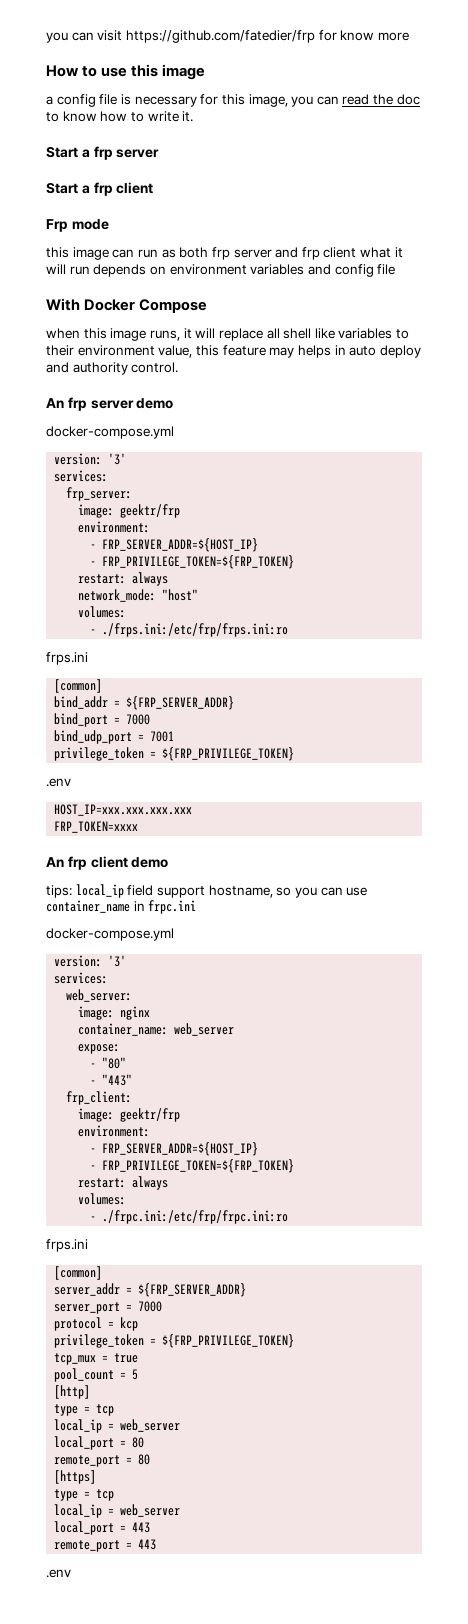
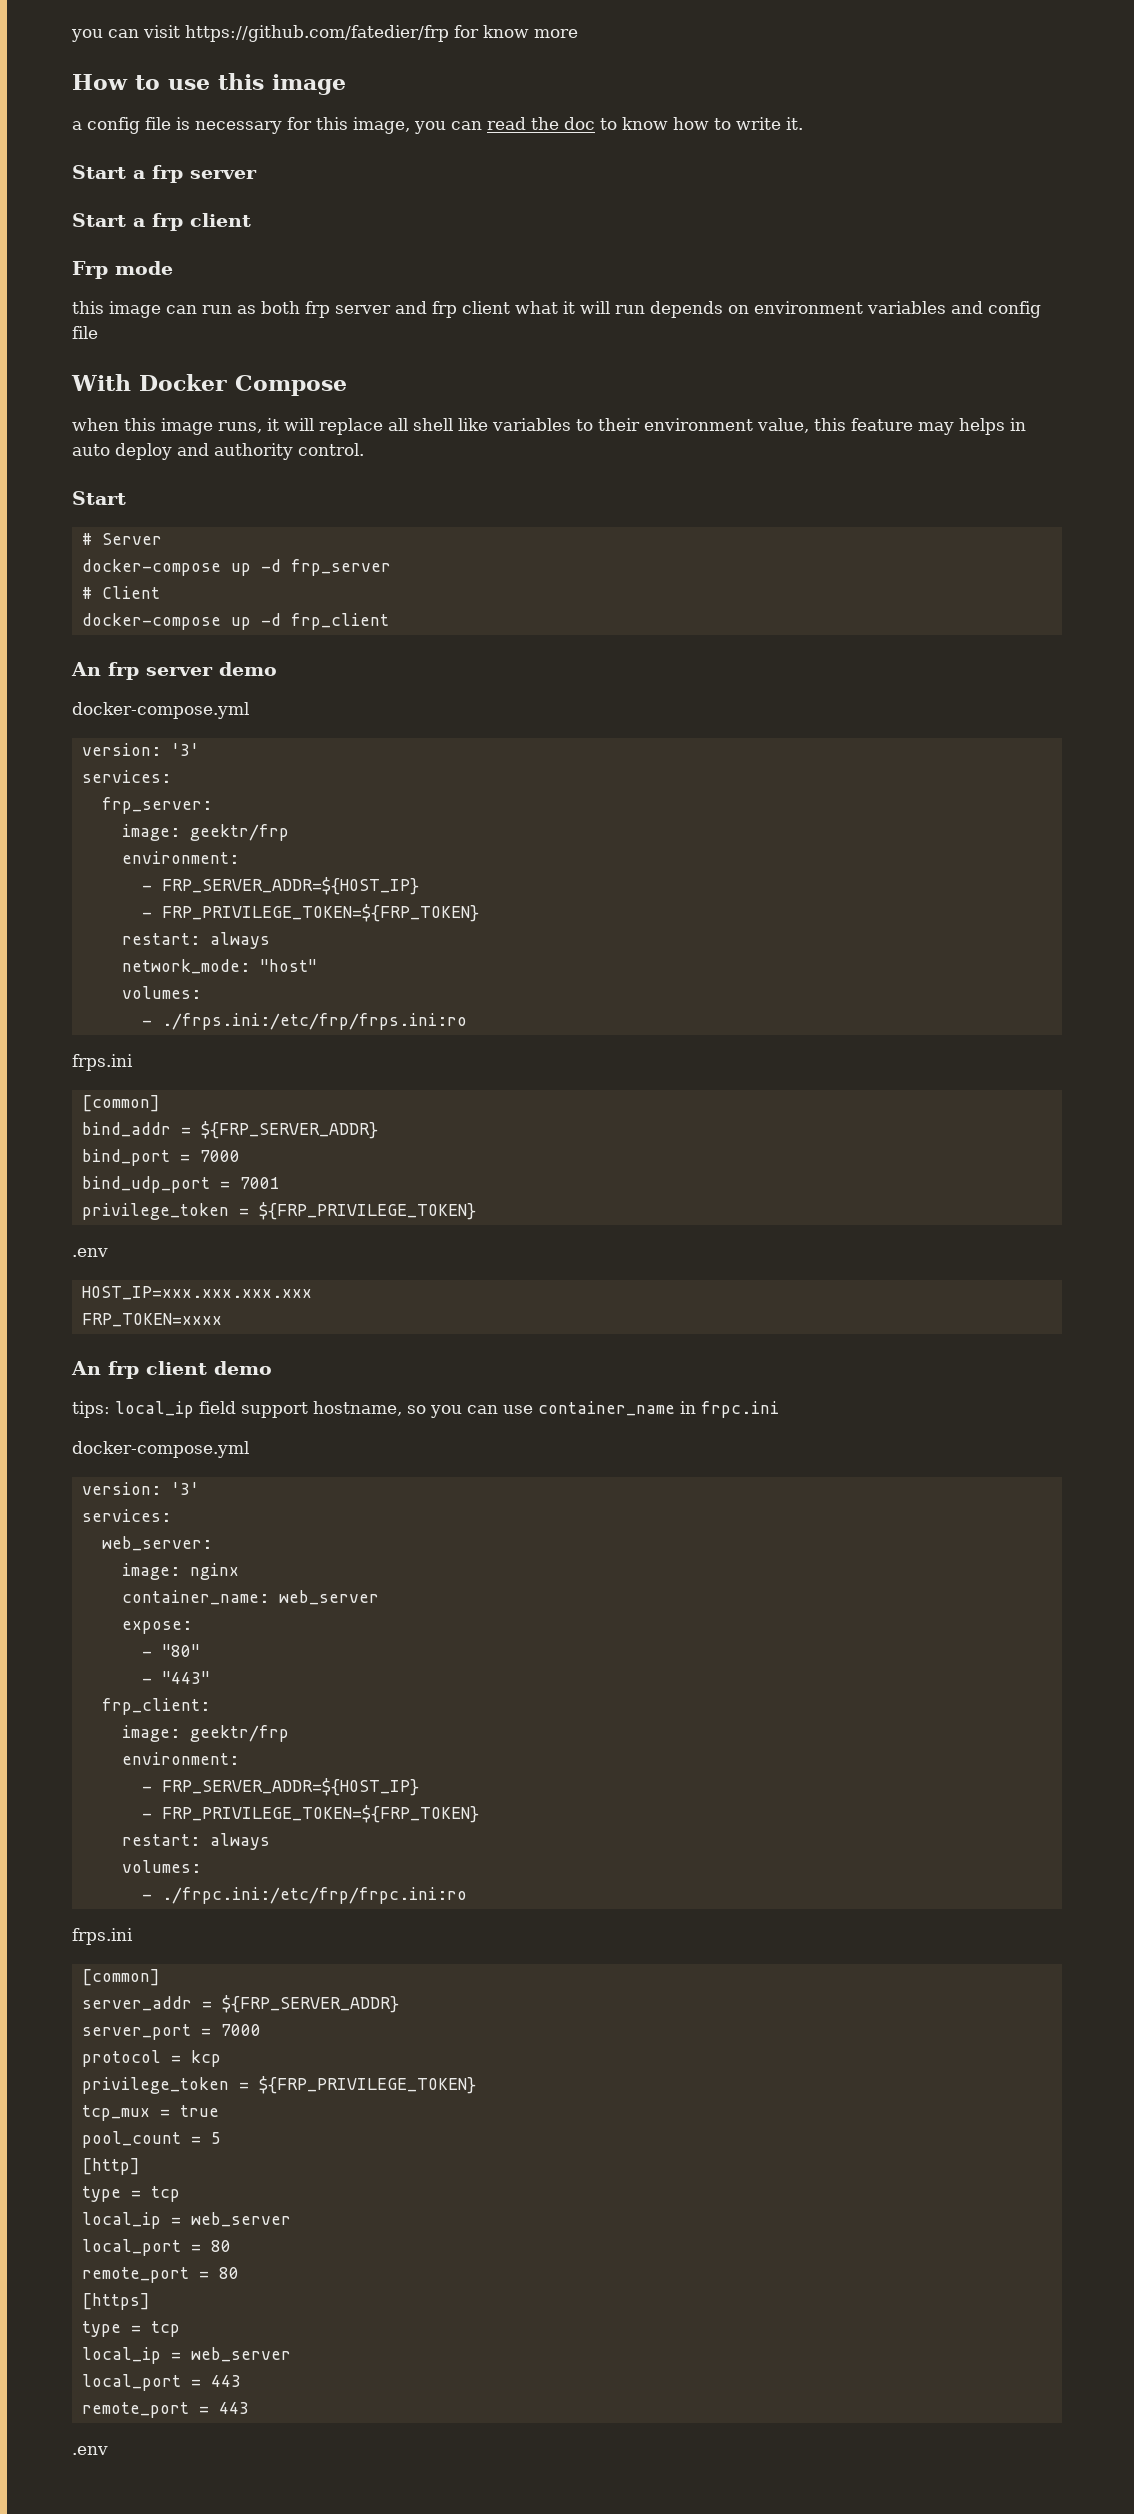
  when this image runs, it will replace all shell like variables to their environment value, this feature may helps in auto deploy and authority control.
+ Start
+ # Server
+ docker-compose up -d frp_server
+ # Client
+ docker-compose up -d frp_client

